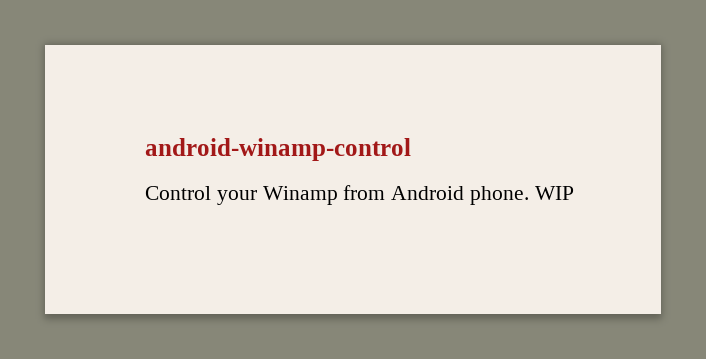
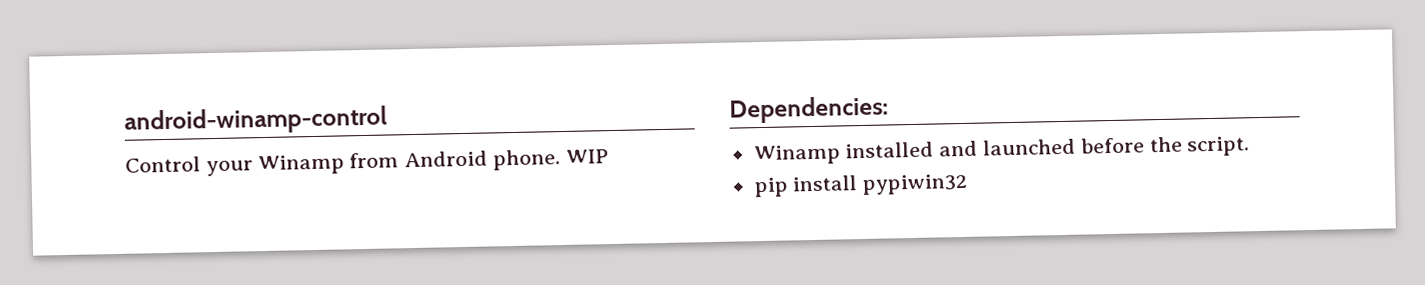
+ Dependencies:
+ Winamp installed and launched before the script.
+ pip install pypiwin32

